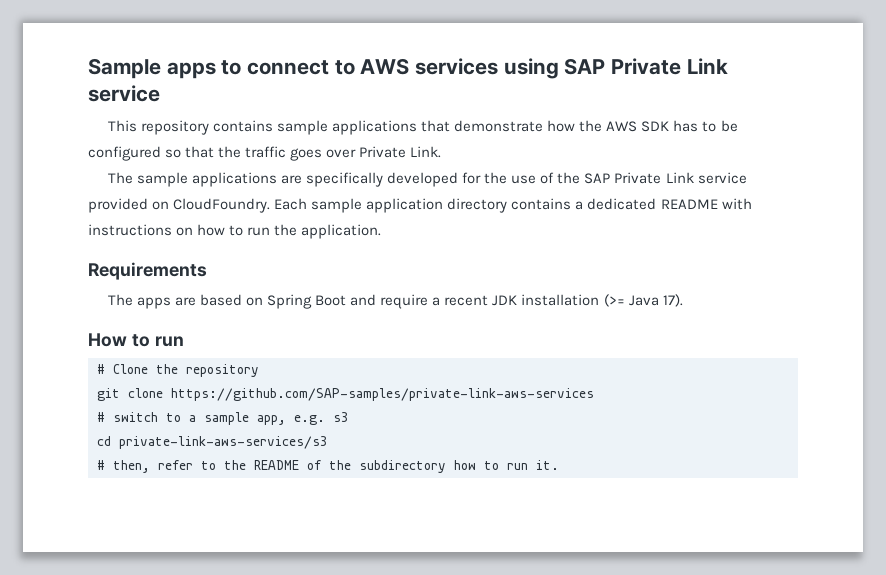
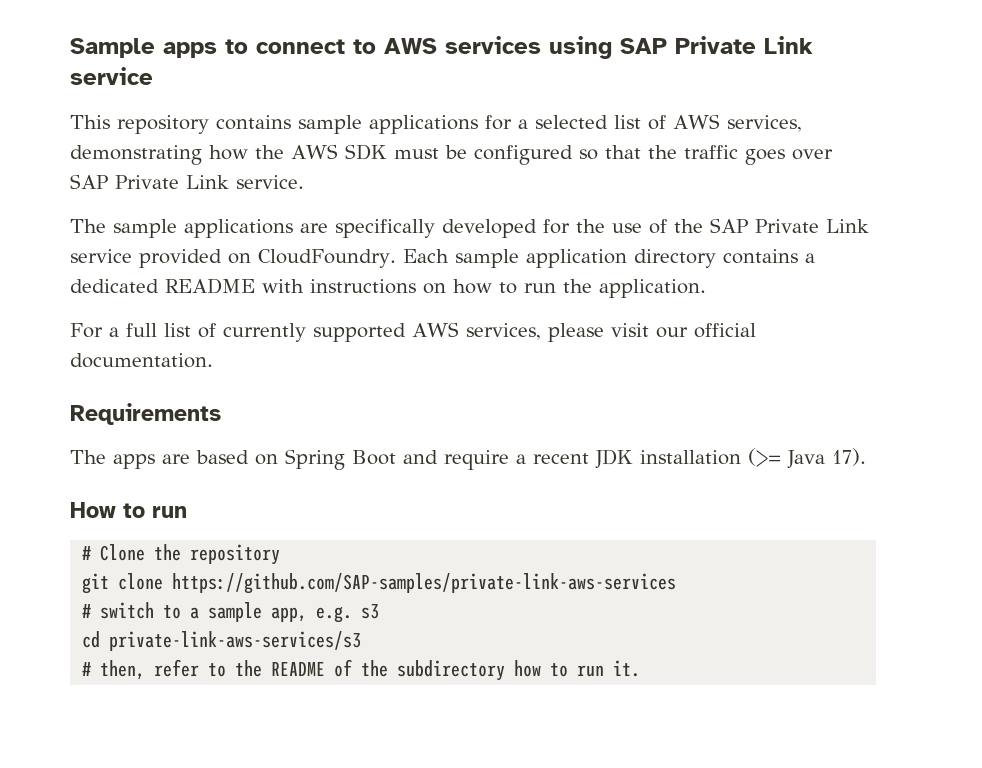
- This repository contains sample applications that demonstrate how the AWS SDK has to be configured so that the traffic goes over Private Link.
+ This repository contains sample applications for a selected list of AWS services, demonstrating how the AWS SDK must be configured so that the traffic goes over SAP Private Link service.
+ For a full list of currently supported AWS services, please visit our official documentation.

